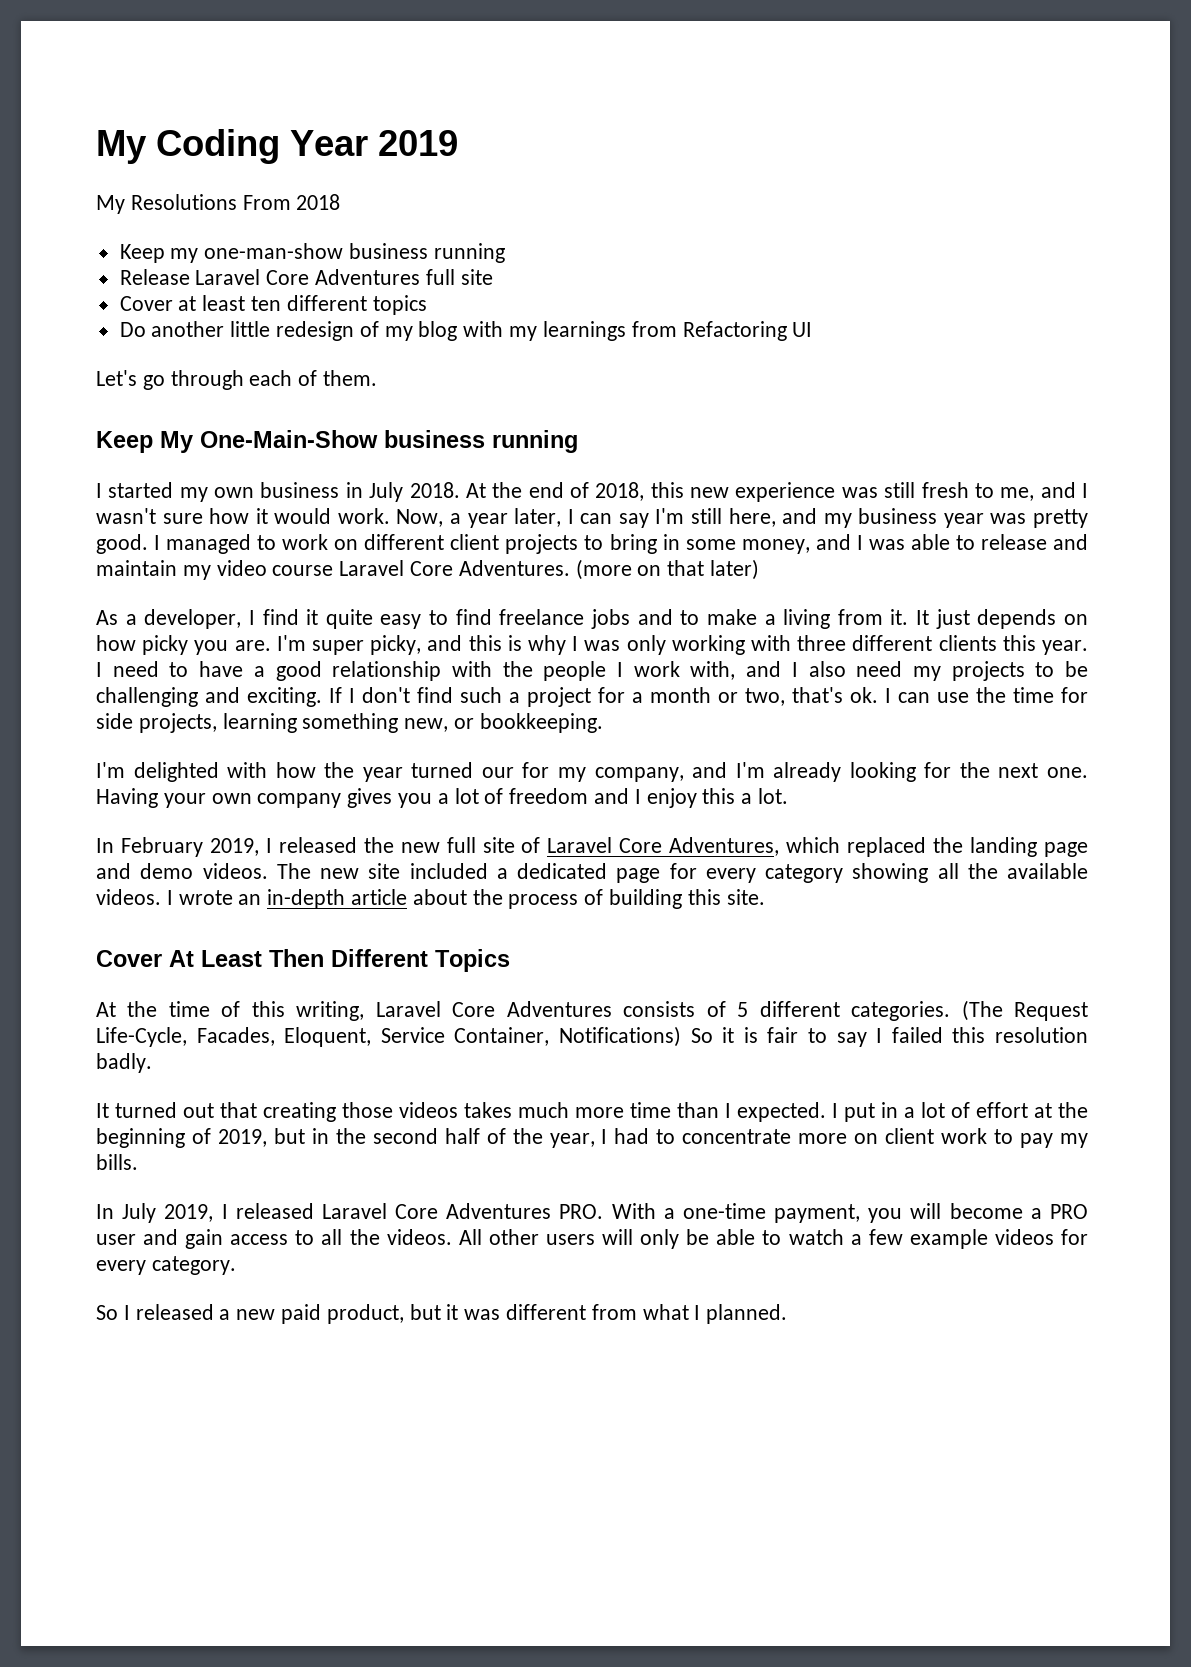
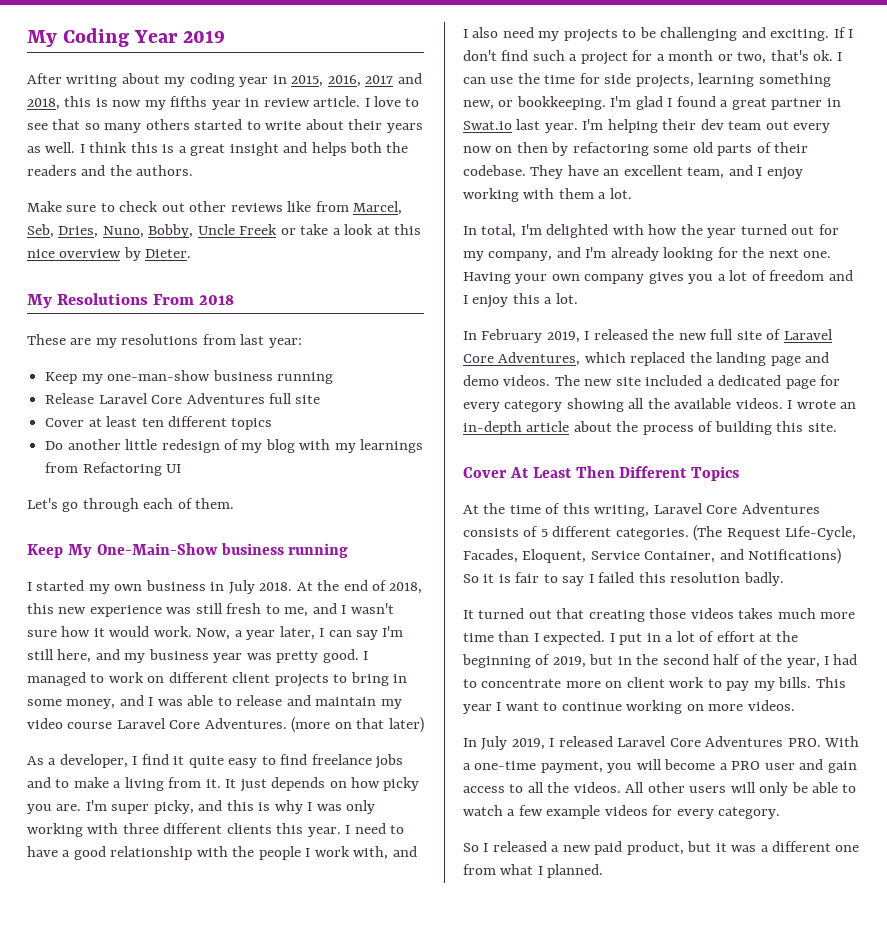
+ After writing about my coding year in 2015, 2016, 2017 and 2018, this is now my fifths year in review article. I love to see that so many others started to write about their years as well. I think this is a great insight and helps both the readers and the authors.
+ Make sure to check out other reviews like from Marcel, Seb, Dries, Nuno, Bobby, Uncle Freek or take a look at this nice overview by Dieter.
  My Resolutions From 2018
+ These are my resolutions from last year:
- I can use the time for side projects, learning something new, or bookkeeping.
- I'm delighted with how the year turned our for my company, and I'm already looking for the next one.
+ I can use the time for side projects, learning something new, or bookkeeping. I'm glad I found a great partner in Swat.io last year. I'm helping their dev team out every now on then by refactoring some old parts of their codebase. They have an excellent team, and I enjoy working with them a lot.
+ In total, I'm delighted with how the year turned out for my company, and I'm already looking for the next one.
- (The Request Life-Cycle, Facades, Eloquent, Service Container, Notifications) So it is fair to say I failed this resolution badly.
+ (The Request Life-Cycle, Facades, Eloquent, Service Container, and Notifications) So it is fair to say I failed this resolution badly.
+ This year I want to continue working on more videos.
- So I released a new paid product, but it was different from what I planned.
+ So I released a new paid product, but it was a different one from what I planned.

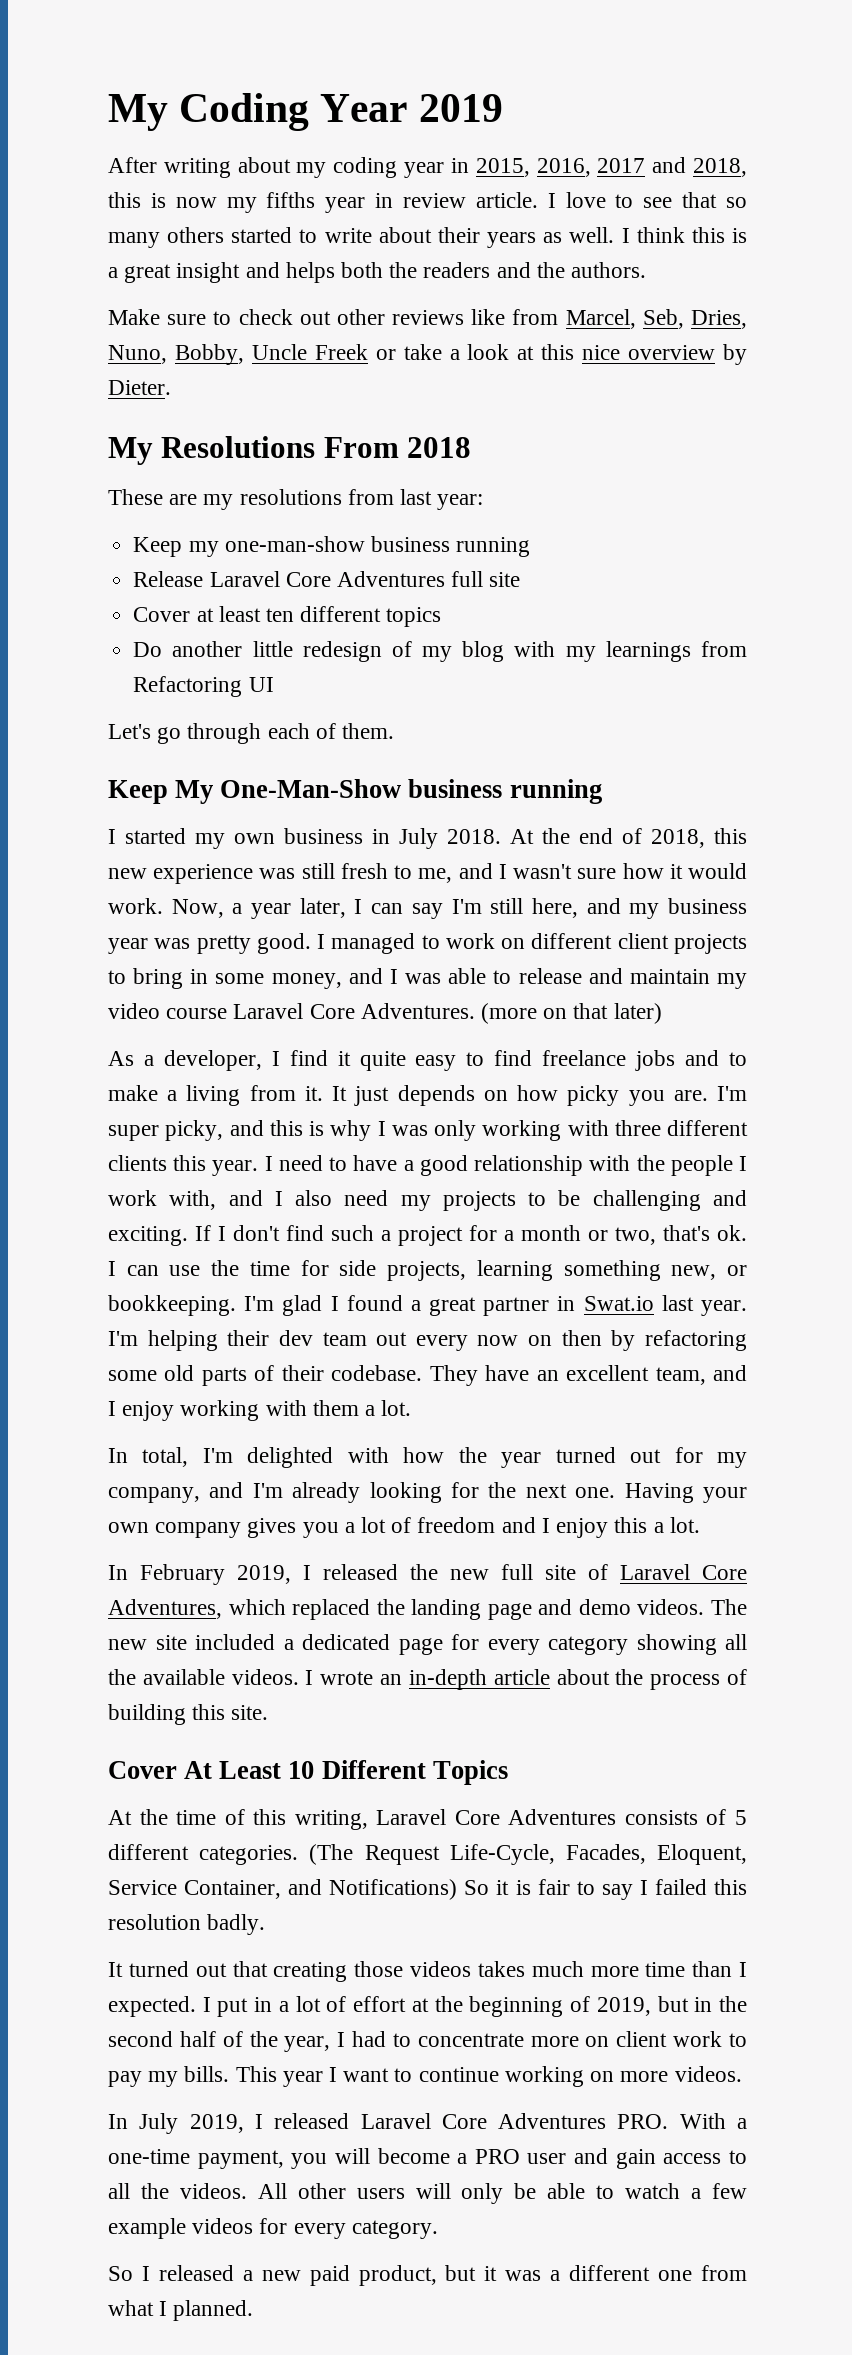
- Keep My One-Main-Show business running
+ Keep My One-Man-Show business running
- Cover At Least Then Different Topics
+ Cover At Least 10 Different Topics

